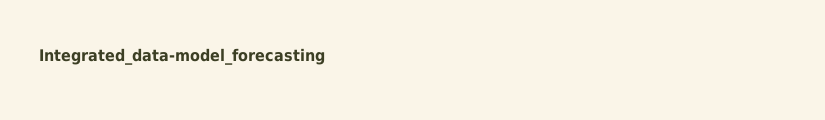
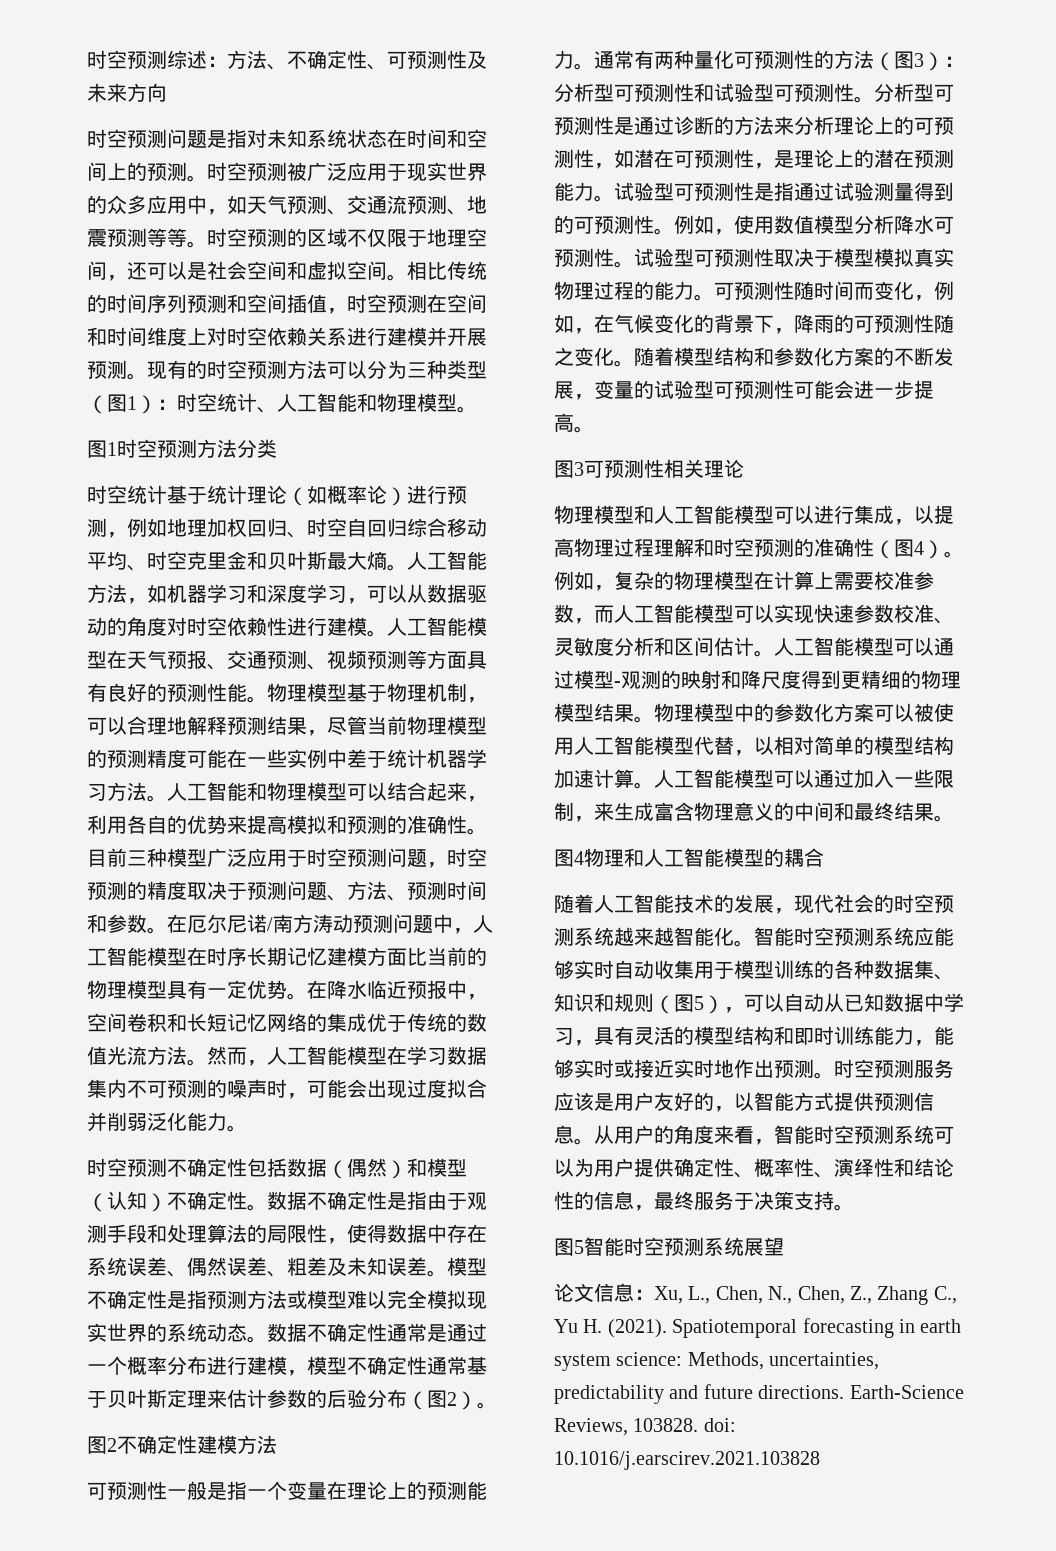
- Integrated_data-model_forecasting
+ 时空预测综述：方法、不确定性、可预测性及未来方向
+ 时空预测问题是指对未知系统状态在时间和空间上的预测。时空预测被广泛应用于现实世界的众多应用中，如天气预测、交通流预测、地震预测等等。时空预测的区域不仅限于地理空间，还可以是社会空间和虚拟空间。相比传统的时间序列预测和空间插值，时空预测在空间和时间维度上对时空依赖关系进行建模并开展预测。现有的时空预测方法可以分为三种类型（图1）：时空统计、人工智能和物理模型。
+ 图1时空预测方法分类
+ 时空统计基于统计理论（如概率论）进行预测，例如地理加权回归、时空自回归综合移动平均、时空克里金和贝叶斯最大熵。人工智能方法，如机器学习和深度学习，可以从数据驱动的角度对时空依赖性进行建模。人工智能模型在天气预报、交通预测、视频预测等方面具有良好的预测性能。物理模型基于物理机制，可以合理地解释预测结果，尽管当前物理模型的预测精度可能在一些实例中差于统计机器学习方法。人工智能和物理模型可以结合起来，利用各自的优势来提高模拟和预测的准确性。目前三种模型广泛应用于时空预测问题，时空预测的精度取决于预测问题、方法、预测时间和参数。在厄尔尼诺/南方涛动预测问题中，人工智能模型在时序长期记忆建模方面比当前的物理模型具有一定优势。在降水临近预报中，空间卷积和长短记忆网络的集成优于传统的数值光流方法。然而，人工智能模型在学习数据集内不可预测的噪声时，可能会出现过度拟合并削弱泛化能力。
+ 时空预测不确定性包括数据（偶然）和模型（认知）不确定性。数据不确定性是指由于观测手段和处理算法的局限性，使得数据中存在系统误差、偶然误差、粗差及未知误差。模型不确定性是指预测方法或模型难以完全模拟现实世界的系统动态。数据不确定性通常是通过一个概率分布进行建模，模型不确定性通常基于贝叶斯定理来估计参数的后验分布（图2）。
+ 图2不确定性建模方法
+ 可预测性一般是指一个变量在理论上的预测能力。通常有两种量化可预测性的方法（图3）：分析型可预测性和试验型可预测性。分析型可预测性是通过诊断的方法来分析理论上的可预测性，如潜在可预测性，是理论上的潜在预测能力。试验型可预测性是指通过试验测量得到的可预测性。例如，使用数值模型分析降水可预测性。试验型可预测性取决于模型模拟真实物理过程的能力。可预测性随时间而变化，例如，在气候变化的背景下，降雨的可预测性随之变化。随着模型结构和参数化方案的不断发展，变量的试验型可预测性可能会进一步提高。
+ 图3可预测性相关理论
+ 物理模型和人工智能模型可以进行集成，以提高物理过程理解和时空预测的准确性（图4）。例如，复杂的物理模型在计算上需要校准参数，而人工智能模型可以实现快速参数校准、灵敏度分析和区间估计。人工智能模型可以通过模型-观测的映射和降尺度得到更精细的物理模型结果。物理模型中的参数化方案可以被使用人工智能模型代替，以相对简单的模型结构加速计算。人工智能模型可以通过加入一些限制，来生成富含物理意义的中间和最终结果。
+ 图4物理和人工智能模型的耦合
+ 随着人工智能技术的发展，现代社会的时空预测系统越来越智能化。智能时空预测系统应能够实时自动收集用于模型训练的各种数据集、知识和规则（图5），可以自动从已知数据中学习，具有灵活的模型结构和即时训练能力，能够实时或接近实时地作出预测。时空预测服务应该是用户友好的，以智能方式提供预测信息。从用户的角度来看，智能时空预测系统可以为用户提供确定性、概率性、演绎性和结论性的信息，最终服务于决策支持。
+ 图5智能时空预测系统展望
+ 论文信息：Xu, L., Chen, N., Chen, Z., Zhang C., Yu H. (2021). Spatiotemporal forecasting in earth system science: Methods, uncertainties, predictability and future directions. Earth-Science Reviews, 103828. doi: 10.1016/j.earscirev.2021.103828

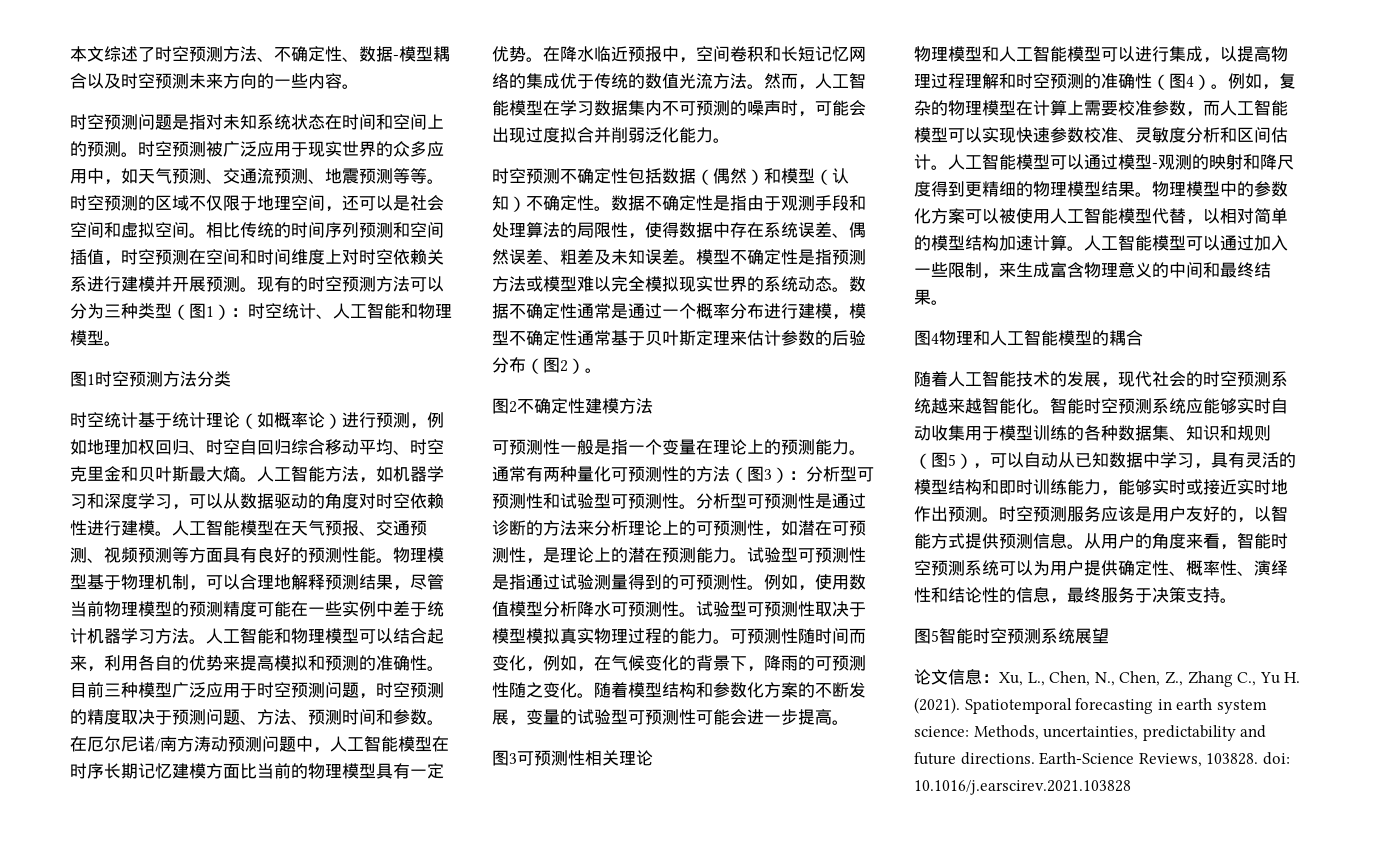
- 时空预测综述：方法、不确定性、可预测性及未来方向
+ 本文综述了时空预测方法、不确定性、数据-模型耦合以及时空预测未来方向的一些内容。

